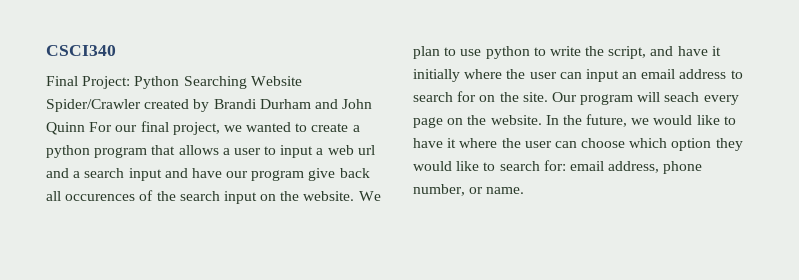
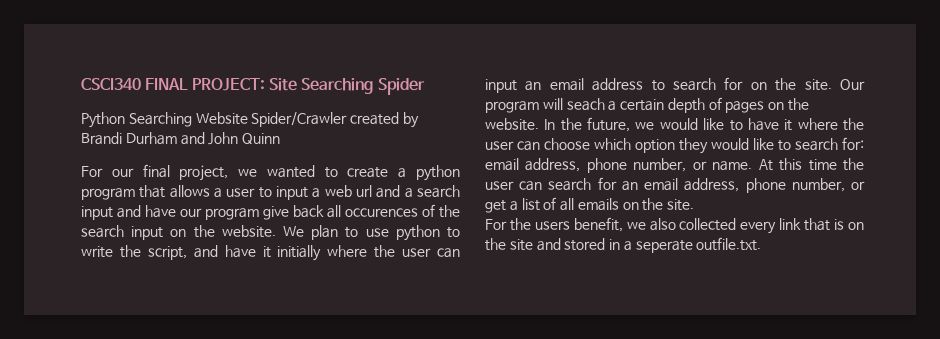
- CSCI340
- Final Project: Python Searching Website Spider/Crawler created by Brandi Durham and John Quinn For our final project, we wanted to create a python program that allows a user to input a web url and a search input and have our program give back all occurences of the search input on the website.
+ CSCI340 FINAL PROJECT: Site Searching Spider
+ Python Searching Website Spider/Crawler created by Brandi Durham and John Quinn
+ For our final project, we wanted to create a python program that allows a user to input a web url and a search input and have our program give back all occurences of the search input on the website.
- Our program will seach every page on the website.
+ Our program will seach a certain depth of pages on the website.
+ At this time the user can search for an email address, phone number, or get a list of all emails on the site.
+ For the users benefit, we also collected every link that is on the site and stored in a seperate outfile.txt.

